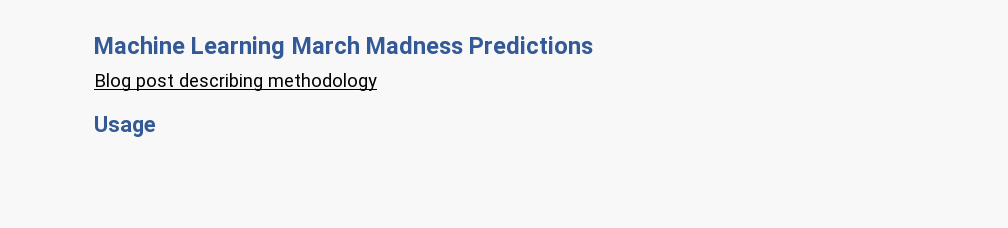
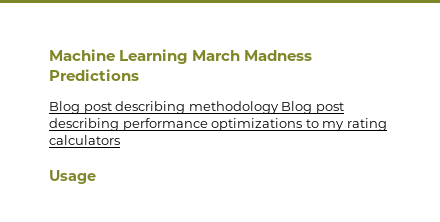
- Blog post describing methodology
+ Blog post describing methodology Blog post describing performance optimizations to my rating calculators

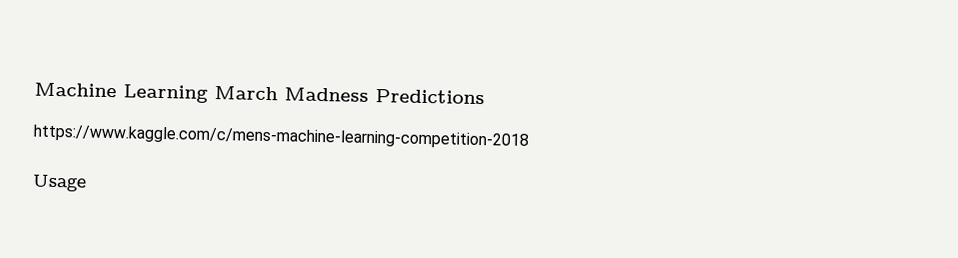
- Blog post describing methodology Blog post describing performance optimizations to my rating calculators
+ https://www.kaggle.com/c/mens-machine-learning-competition-2018

